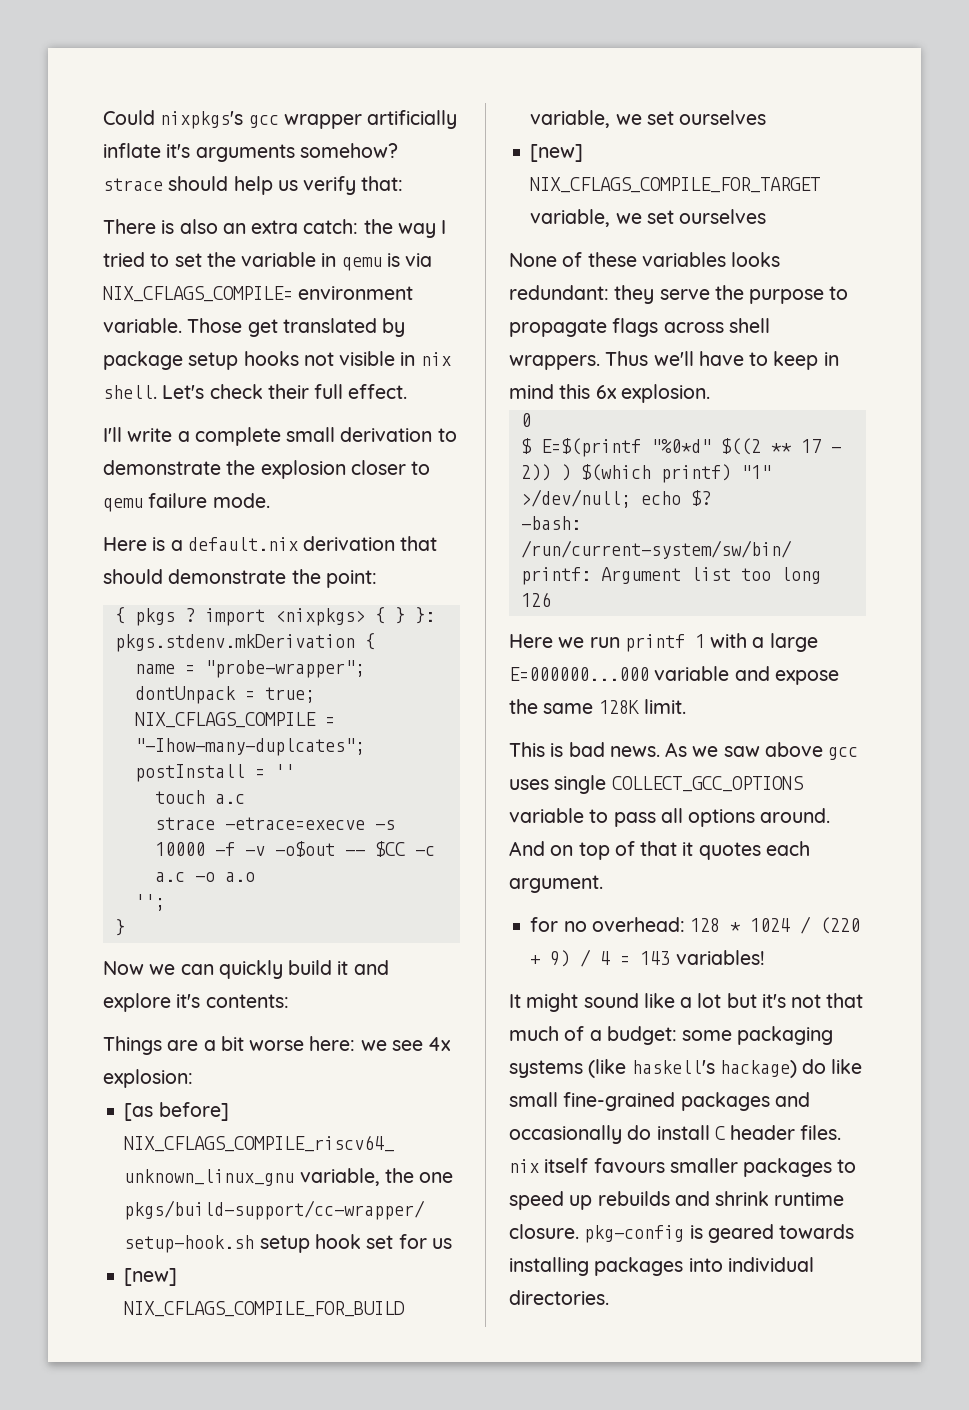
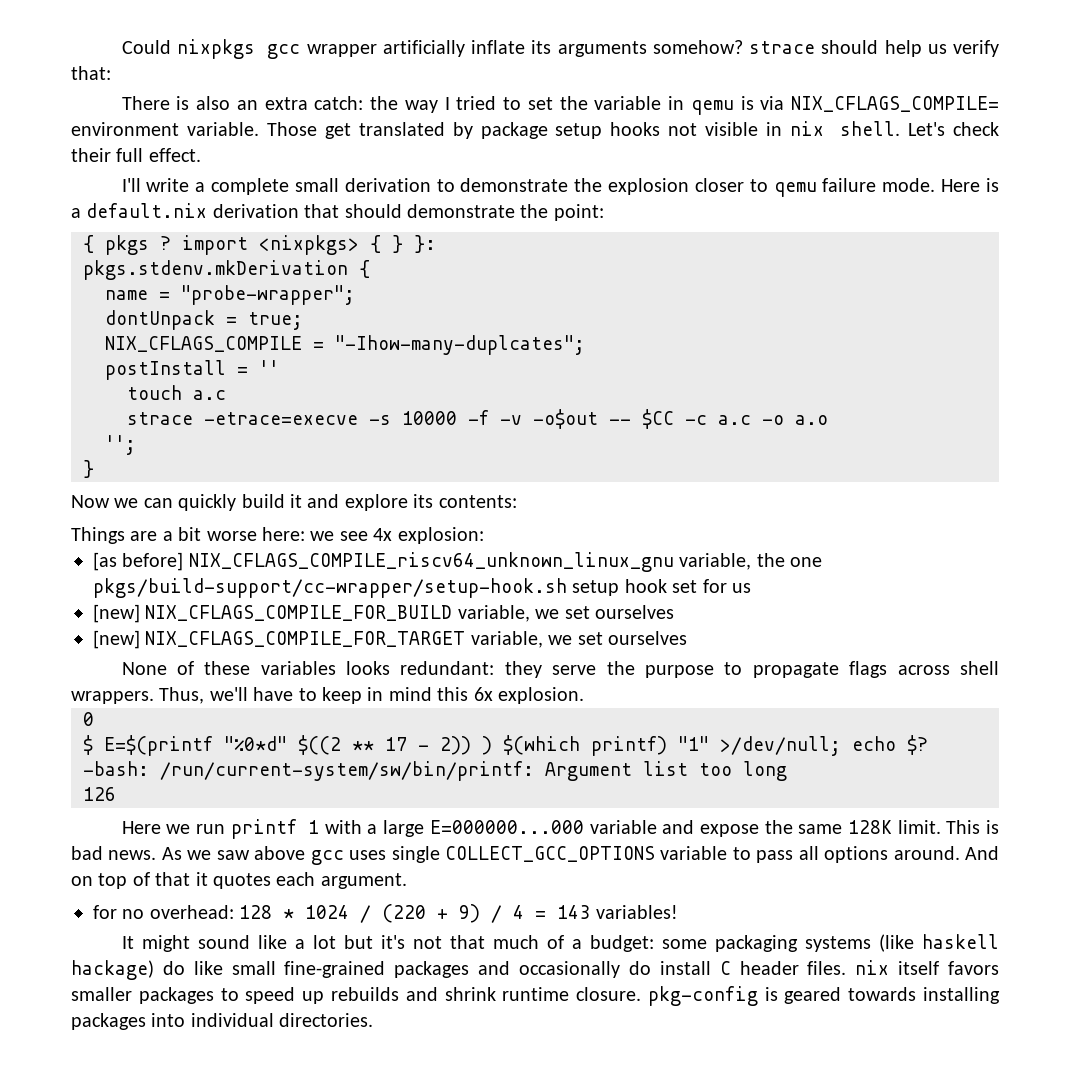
- Could nixpkgs's gcc wrapper artificially inflate it's arguments somehow? strace should help us verify that:
+ Could nixpkgs gcc wrapper artificially inflate its arguments somehow? strace should help us verify that:
- I'll write a complete small derivation to demonstrate the explosion closer to qemu failure mode.
- Here is a default.nix derivation that should demonstrate the point:
+ I'll write a complete small derivation to demonstrate the explosion closer to qemu failure mode. Here is a default.nix derivation that should demonstrate the point:
- Now we can quickly build it and explore it's contents:
+ Now we can quickly build it and explore its contents:
- Thus we'll have to keep in mind this 6x explosion.
+ Thus, we'll have to keep in mind this 6x explosion.
- Here we run printf 1 with a large E=000000...000 variable and expose the same 128K limit.
- This is bad news.
+ Here we run printf 1 with a large E=000000...000 variable and expose the same 128K limit. This is bad news.
- It might sound like a lot but it's not that much of a budget: some packaging systems (like haskell's hackage) do like small fine-grained packages and occasionally do install C header files. nix itself favours smaller packages to speed up rebuilds and shrink runtime closure. pkg-config is geared towards installing packages into individual directories.
+ It might sound like a lot but it's not that much of a budget: some packaging systems (like haskell hackage) do like small fine-grained packages and occasionally do install C header files. nix itself favors smaller packages to speed up rebuilds and shrink runtime closure. pkg-config is geared towards installing packages into individual directories.

